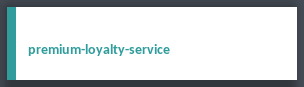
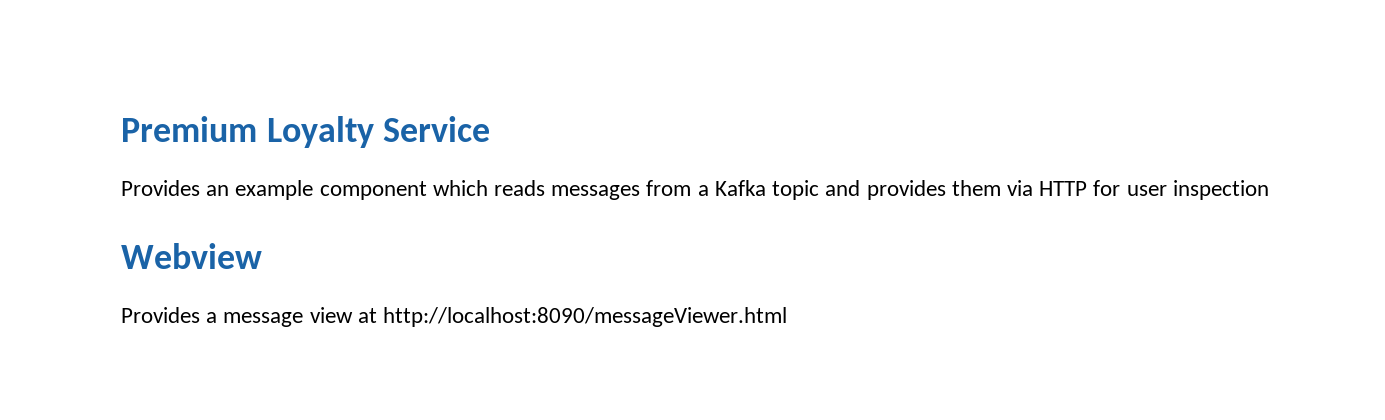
- premium-loyalty-service
+ Premium Loyalty Service
+ Provides an example component which reads messages from a Kafka topic and provides them via HTTP for user inspection
+ Webview
+ Provides a message view at http://localhost:8090/messageViewer.html

